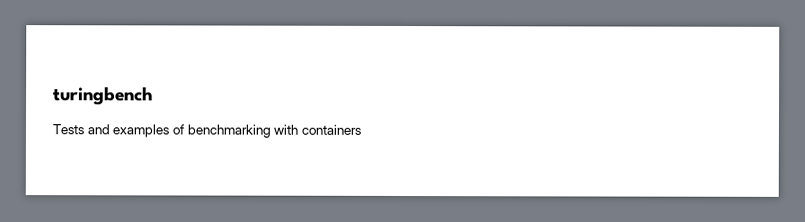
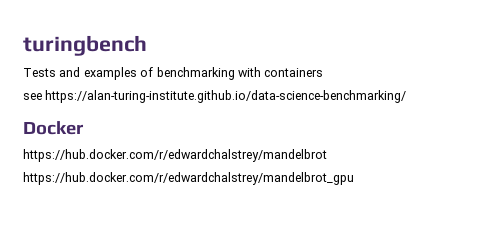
+ see https://alan-turing-institute.github.io/data-science-benchmarking/
+ Docker
+ https://hub.docker.com/r/edwardchalstrey/mandelbrot
+ https://hub.docker.com/r/edwardchalstrey/mandelbrot_gpu

